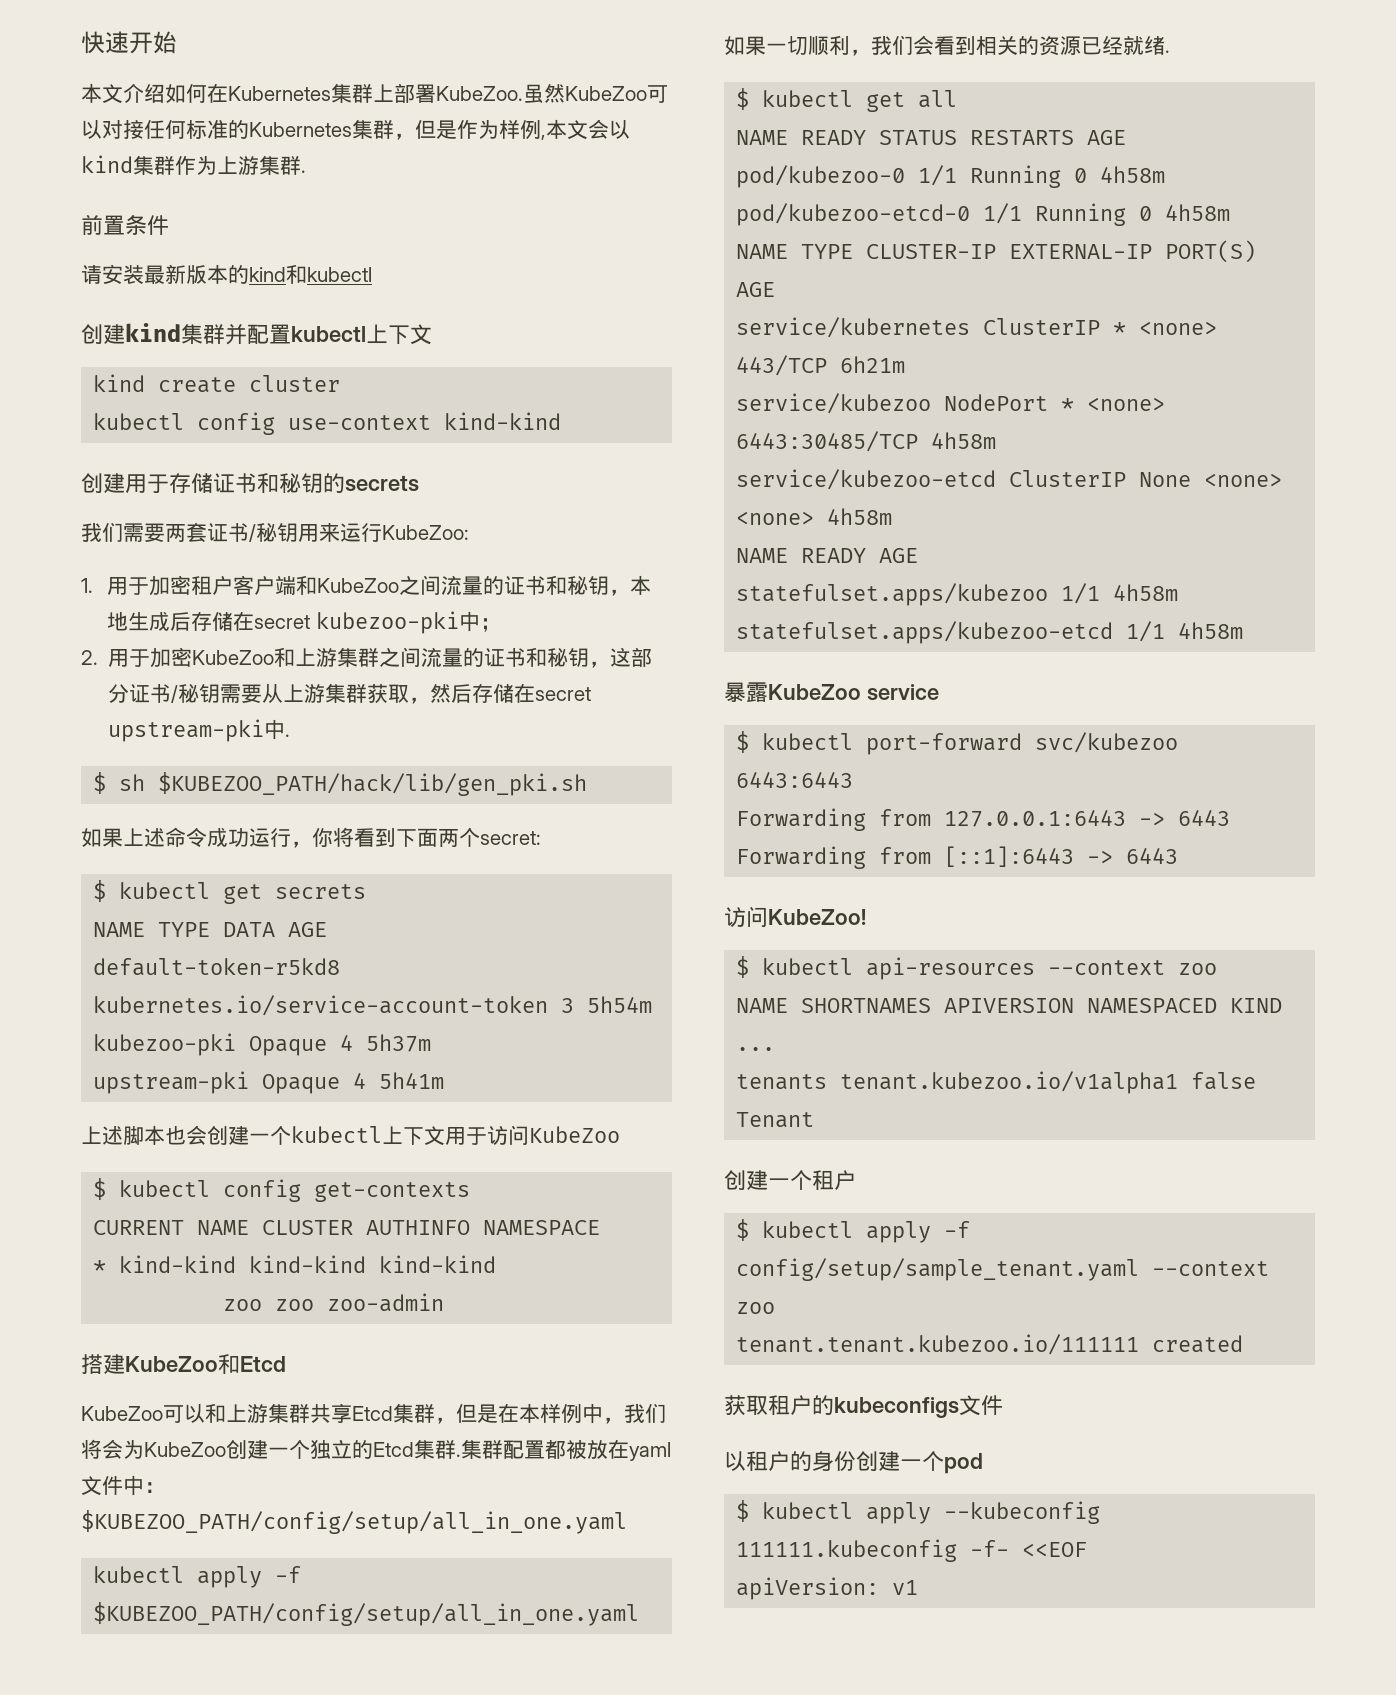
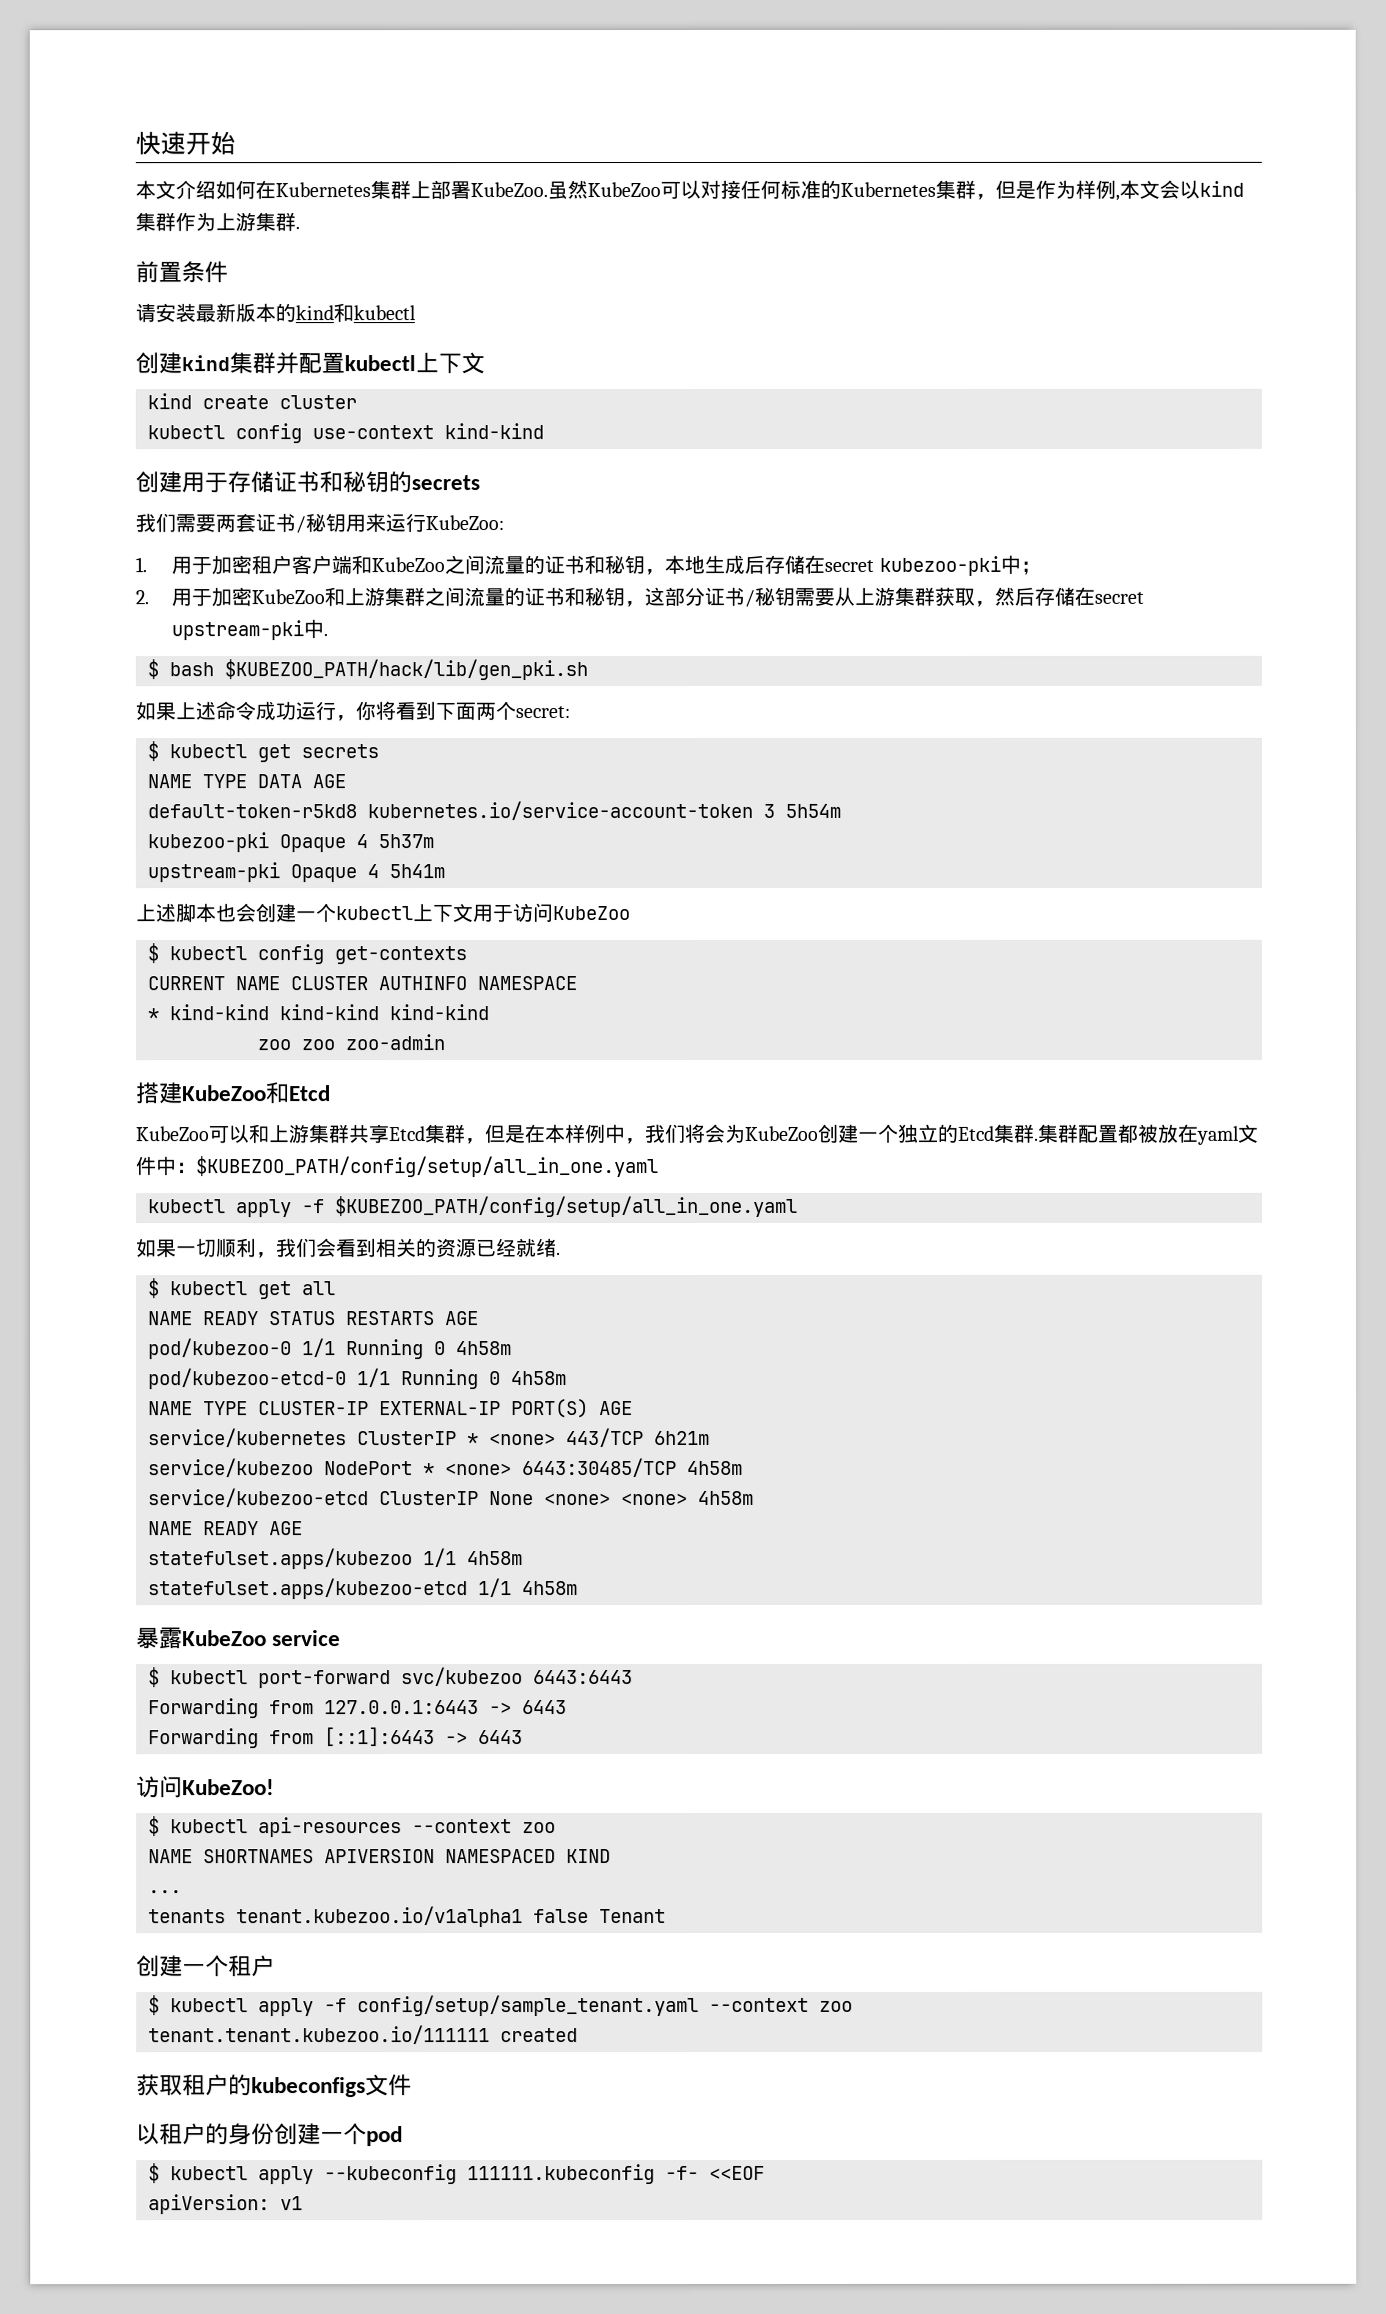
- $ sh $KUBEZOO_PATH/hack/lib/gen_pki.sh
+ $ bash $KUBEZOO_PATH/hack/lib/gen_pki.sh

